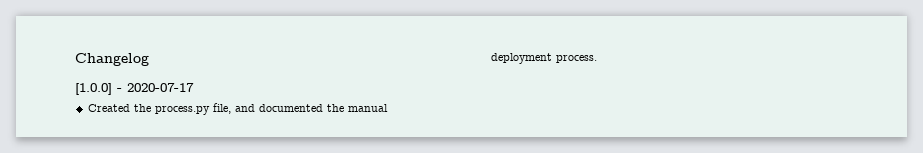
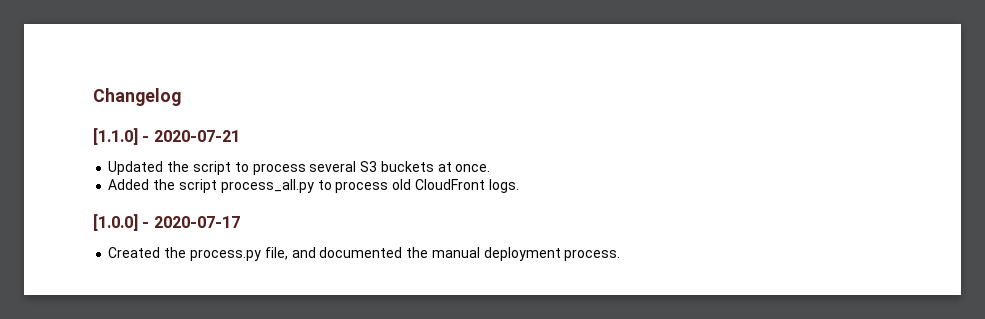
+ [1.1.0] - 2020-07-21
+ Updated the script to process several S3 buckets at once.
+ Added the script process_all.py to process old CloudFront logs.

